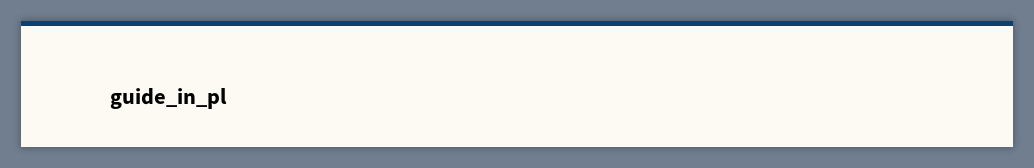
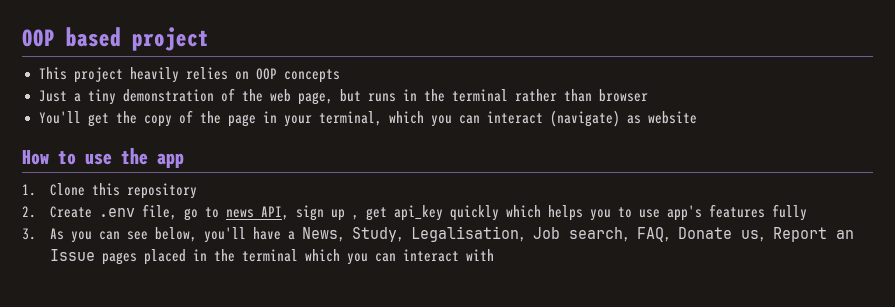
- guide_in_pl
+ OOP based project
+ This project heavily relies on OOP concepts
+ Just a tiny demonstration of the web page, but runs in the terminal rather than browser
+ You'll get the copy of the page in your terminal, which you can interact (navigate) as website
+ How to use the app
+ 1. Clone this repository
+ 2. Create .env file, go to news API, sign up , get api_key quickly which helps you to use app's features fully
+ 3. As you can see below, you'll have a News, Study, Legalisation, Job search, FAQ, Donate us, Report an Issue pages placed in the terminal which you can interact with

